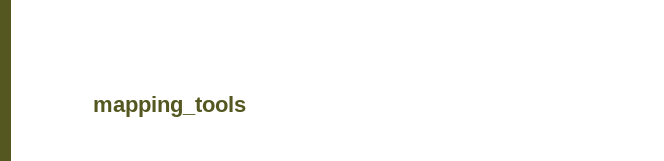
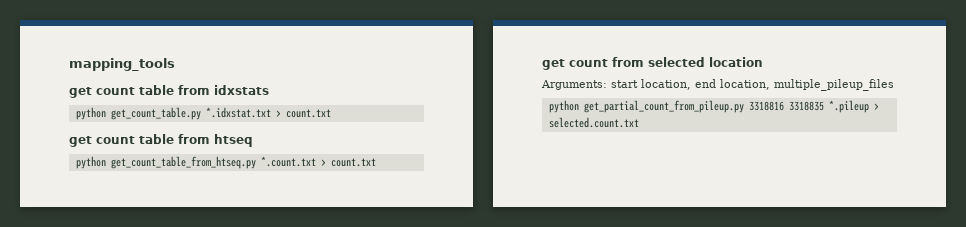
+ get count table from idxstats
+ python get_count_table.py *.idxstat.txt > count.txt
+ get count table from htseq
+ python get_count_table_from_htseq.py *.count.txt > count.txt
+ get count from selected location
+ Arguments: start location, end location, multiple_pileup_files
+ python get_partial_count_from_pileup.py 3318816 3318835 *.pileup > selected.count.txt

